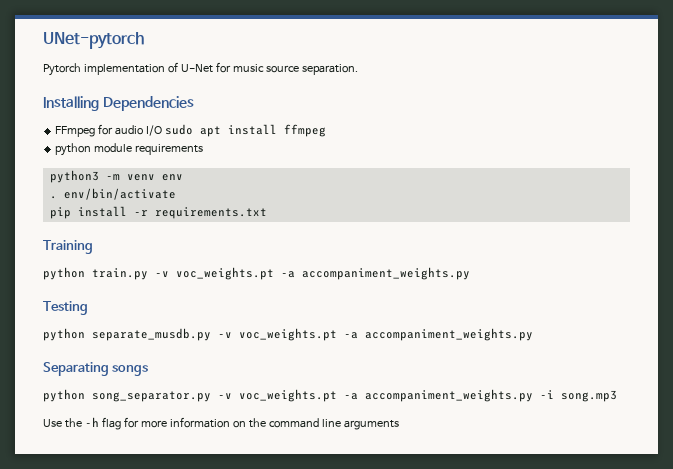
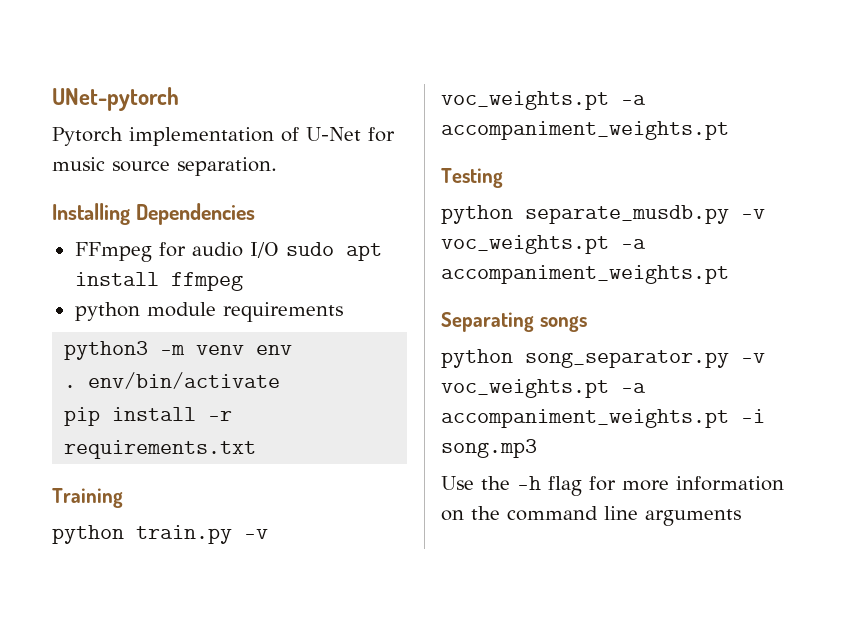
- python train.py -v voc_weights.pt -a accompaniment_weights.py
+ python train.py -v voc_weights.pt -a accompaniment_weights.pt
- python separate_musdb.py -v voc_weights.pt -a accompaniment_weights.py
+ python separate_musdb.py -v voc_weights.pt -a accompaniment_weights.pt
- python song_separator.py -v voc_weights.pt -a accompaniment_weights.py -i song.mp3
+ python song_separator.py -v voc_weights.pt -a accompaniment_weights.pt -i song.mp3

